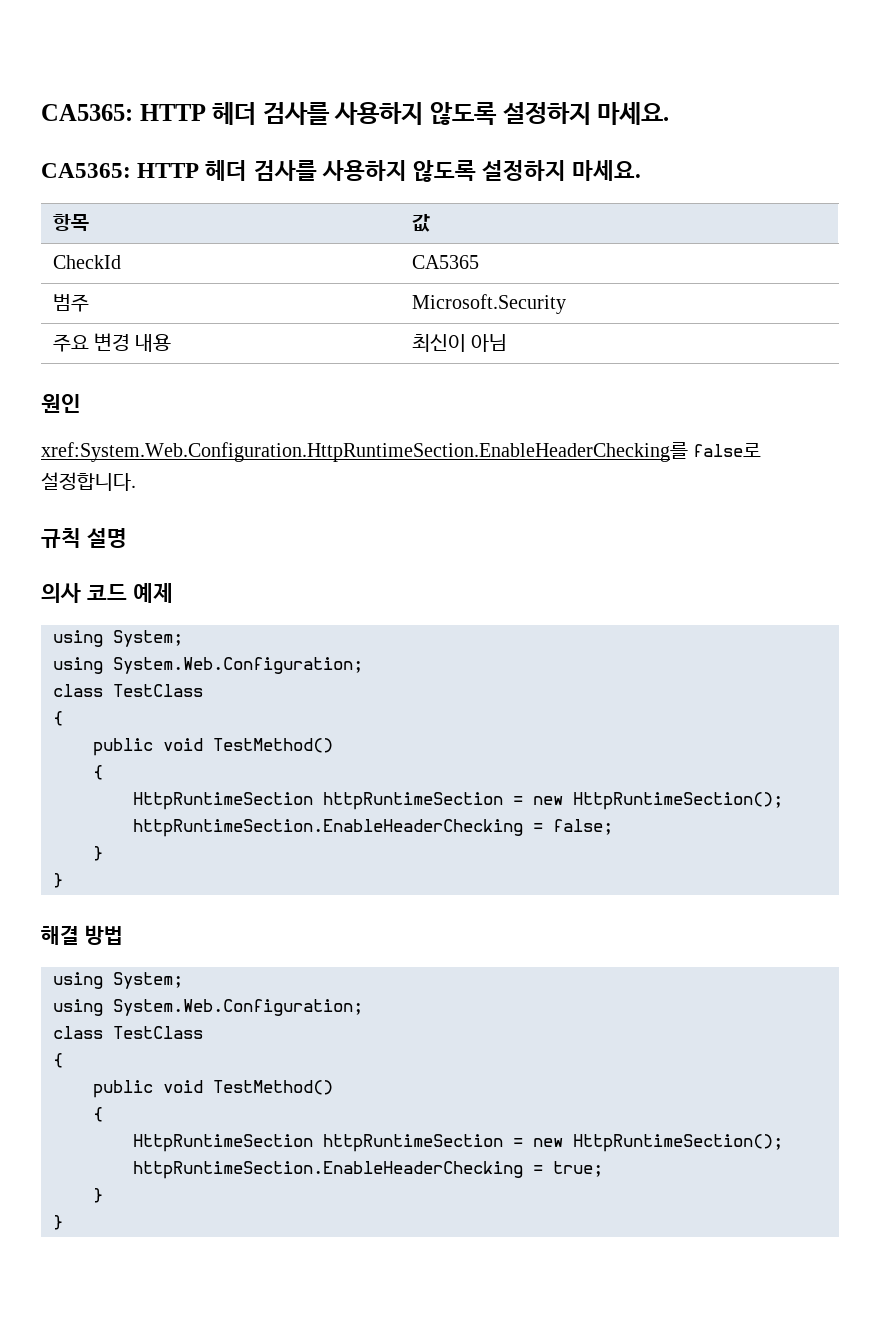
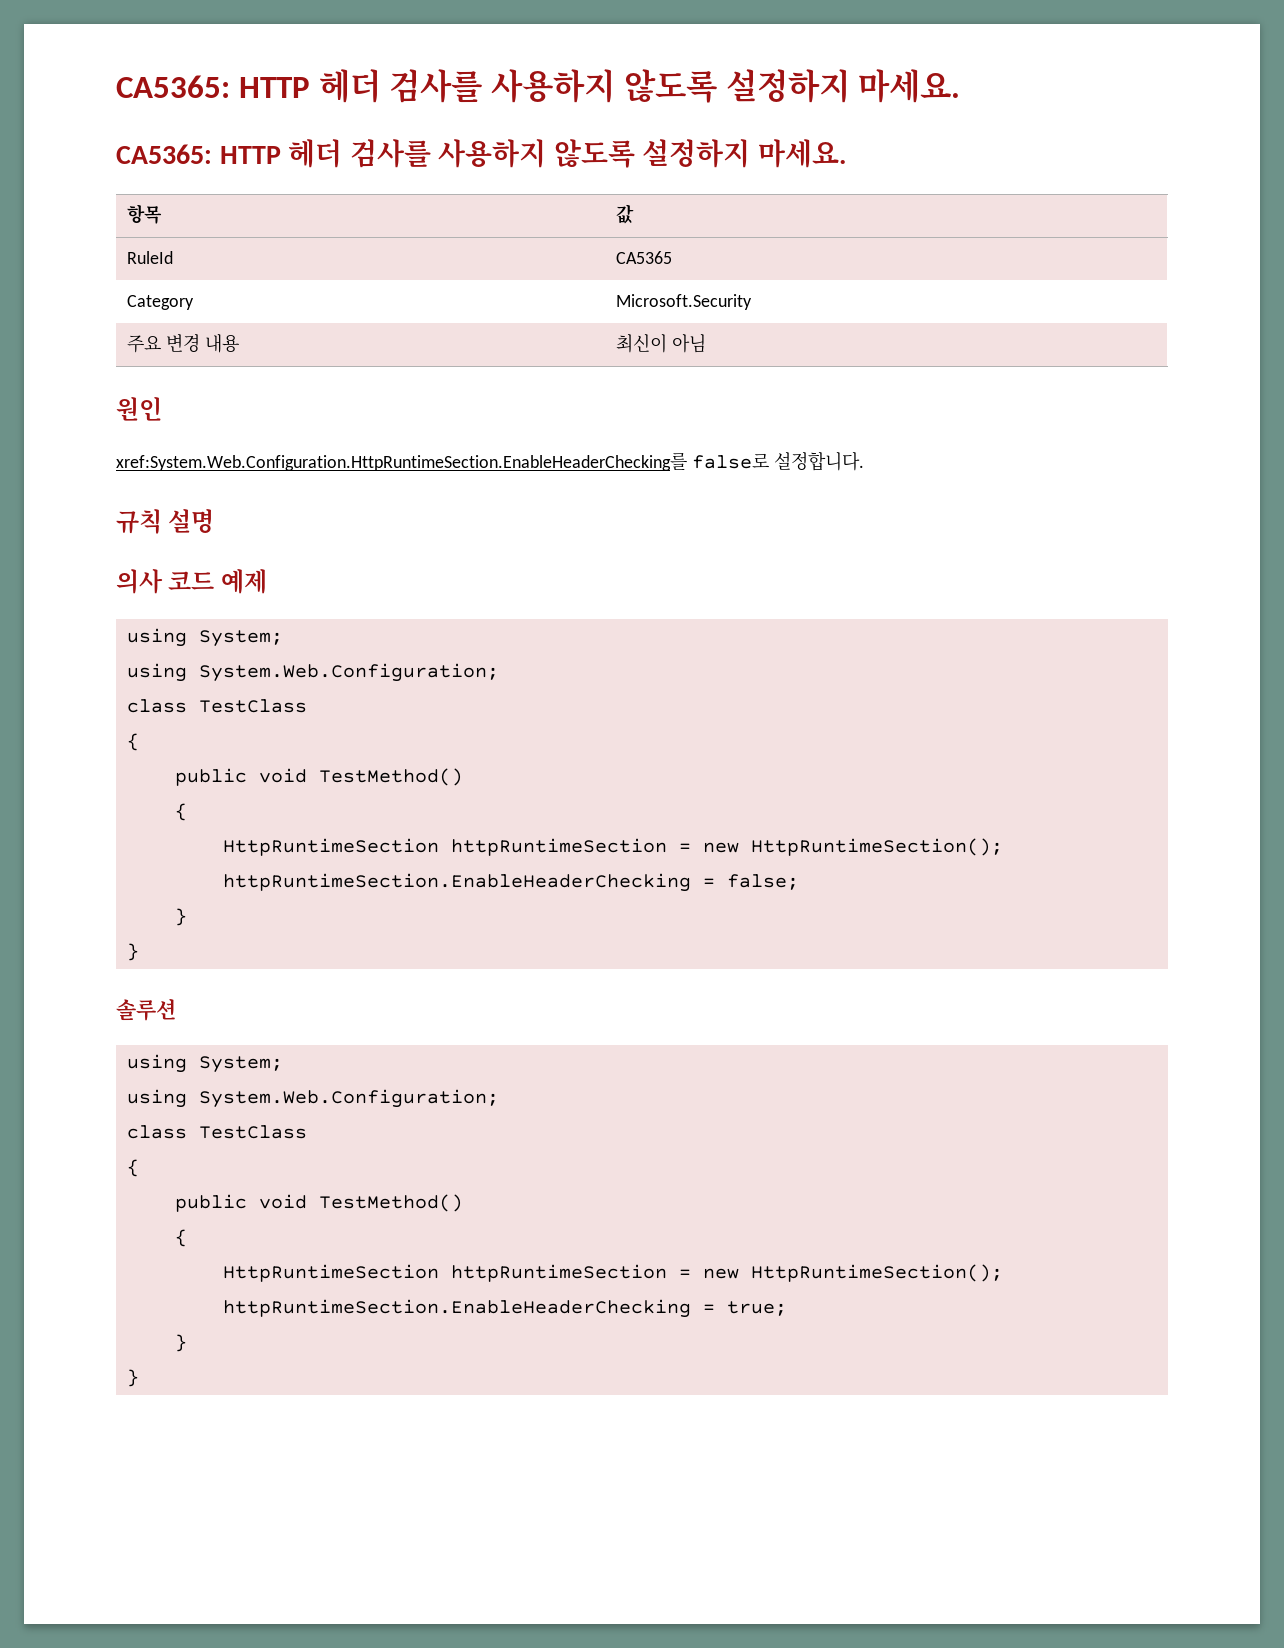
- CheckId | CA5365
+ RuleId | CA5365
- 범주 | Microsoft.Security
+ Category | Microsoft.Security
- 해결 방법
+ 솔루션

